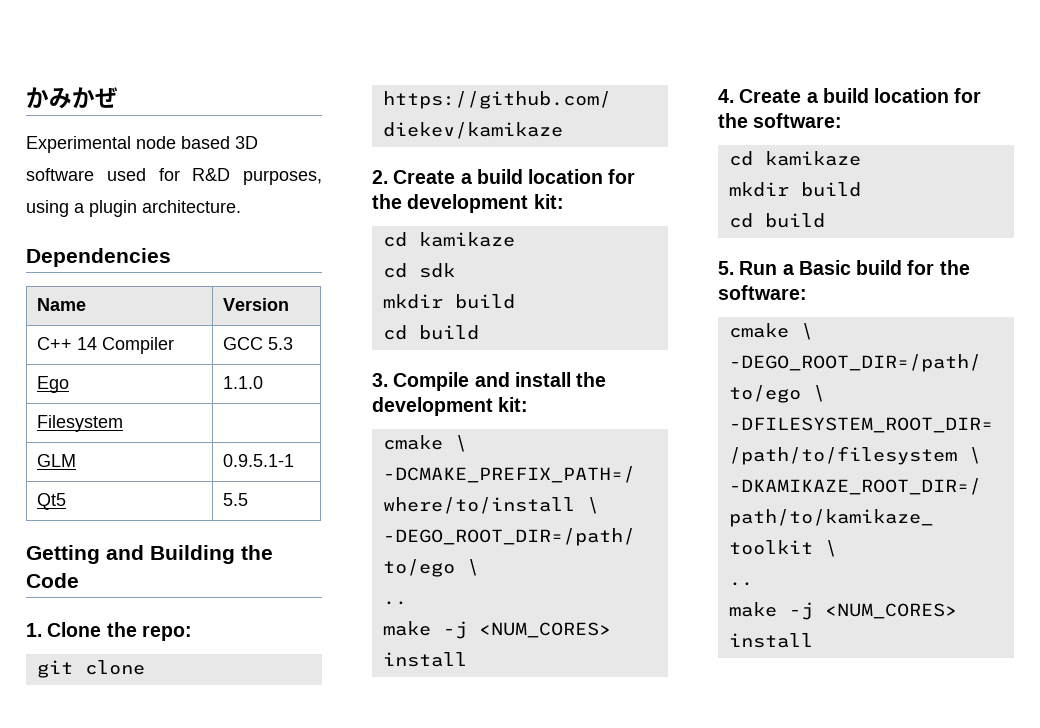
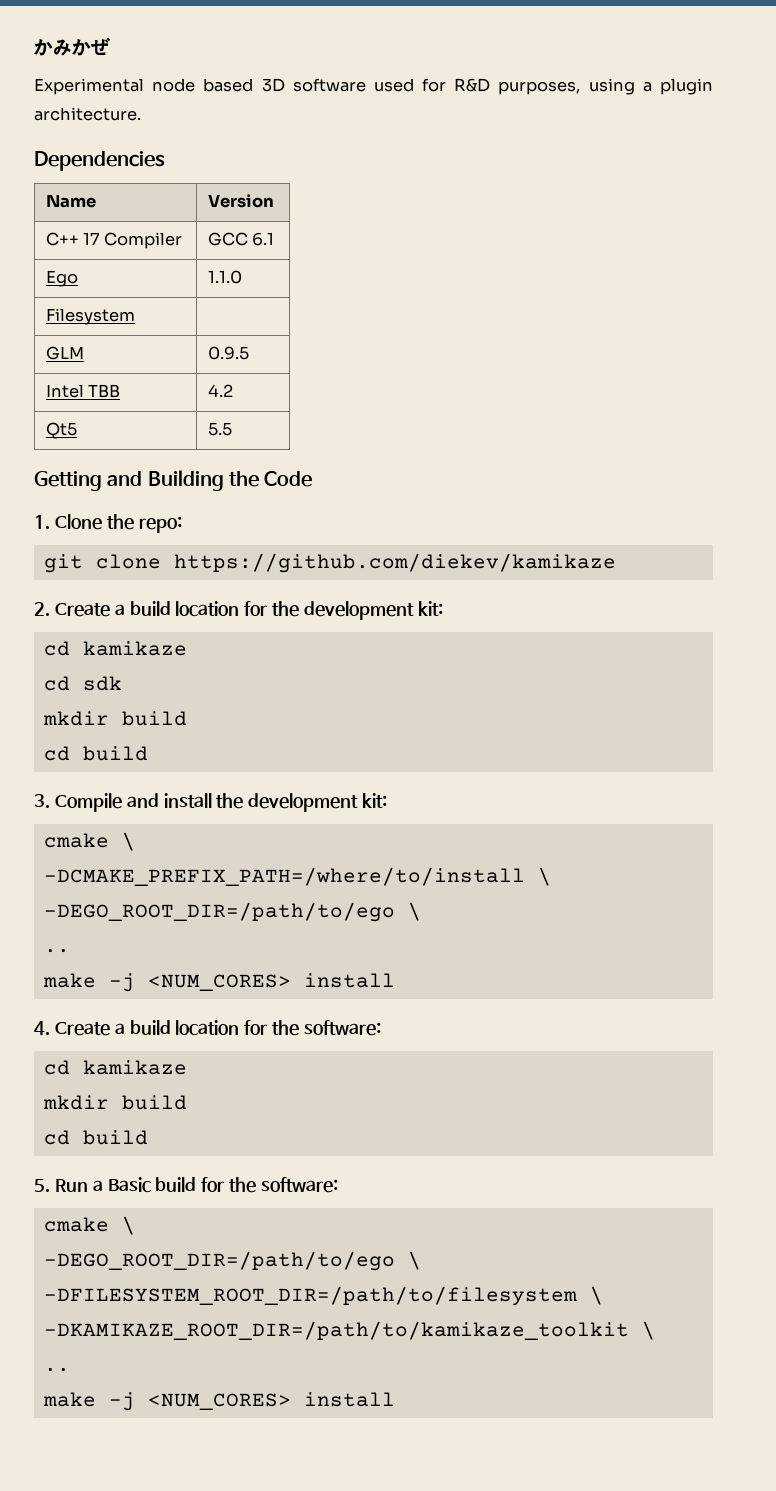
- C++ 14 Compiler | GCC 5.3
+ C++ 17 Compiler | GCC 6.1
- GLM | 0.9.5.1-1
+ GLM | 0.9.5
+ Intel TBB | 4.2

